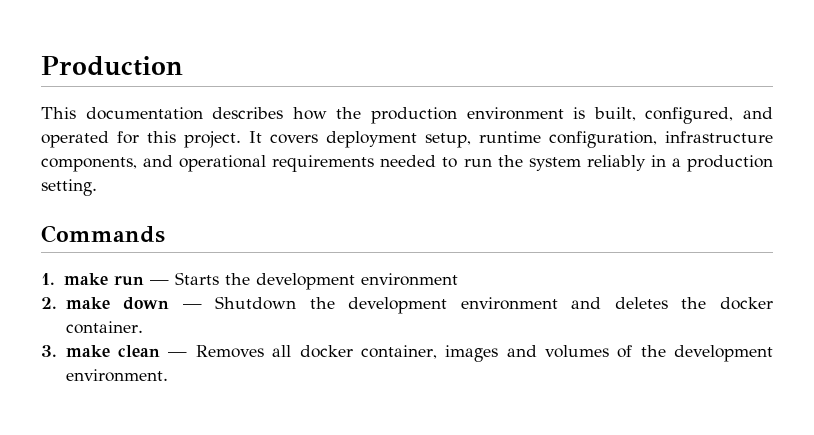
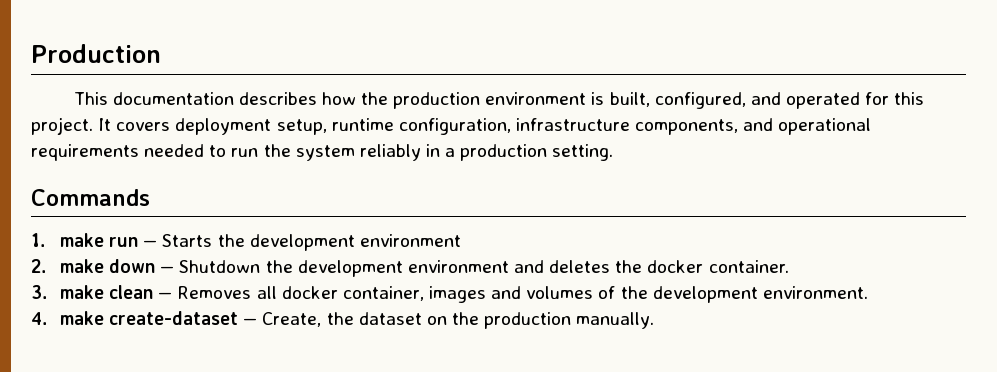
+ 4. make create-dataset — Create, the dataset on the production manually.

